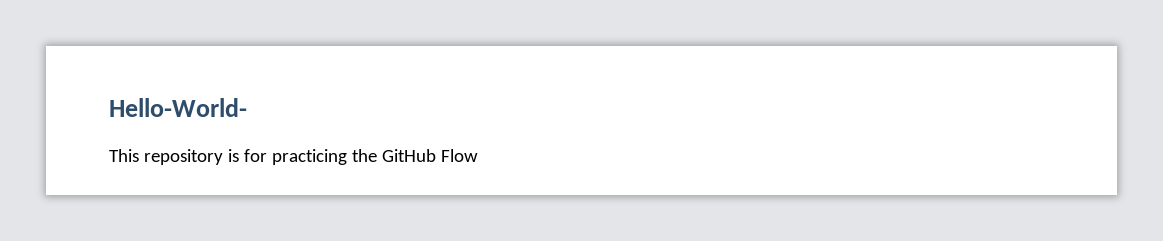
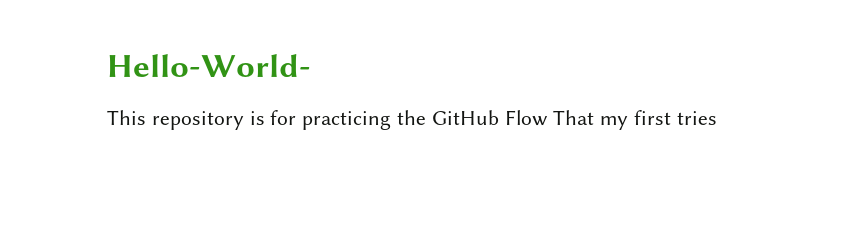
- This repository is for practicing the GitHub Flow
+ This repository is for practicing the GitHub Flow That my first tries

